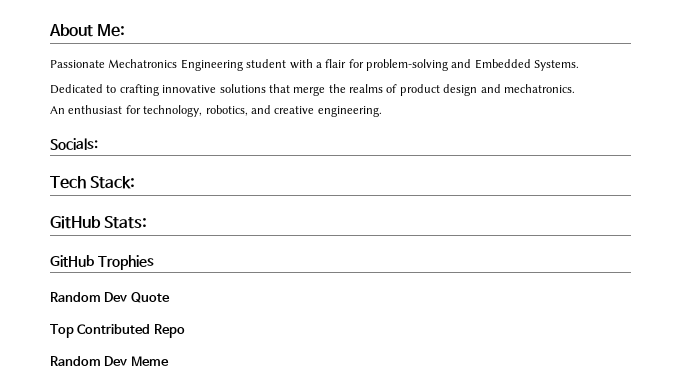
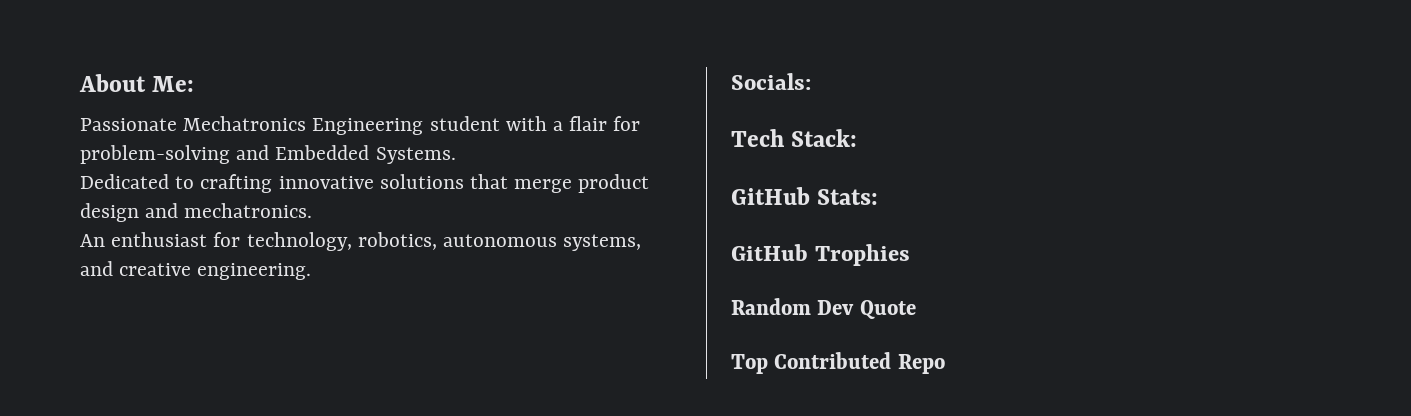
- Dedicated to crafting innovative solutions that merge the realms of product design and mechatronics.
+ Dedicated to crafting innovative solutions that merge product design and mechatronics.
- An enthusiast for technology, robotics, and creative engineering.
+ An enthusiast for technology, robotics, autonomous systems, and creative engineering.
- Random Dev Meme

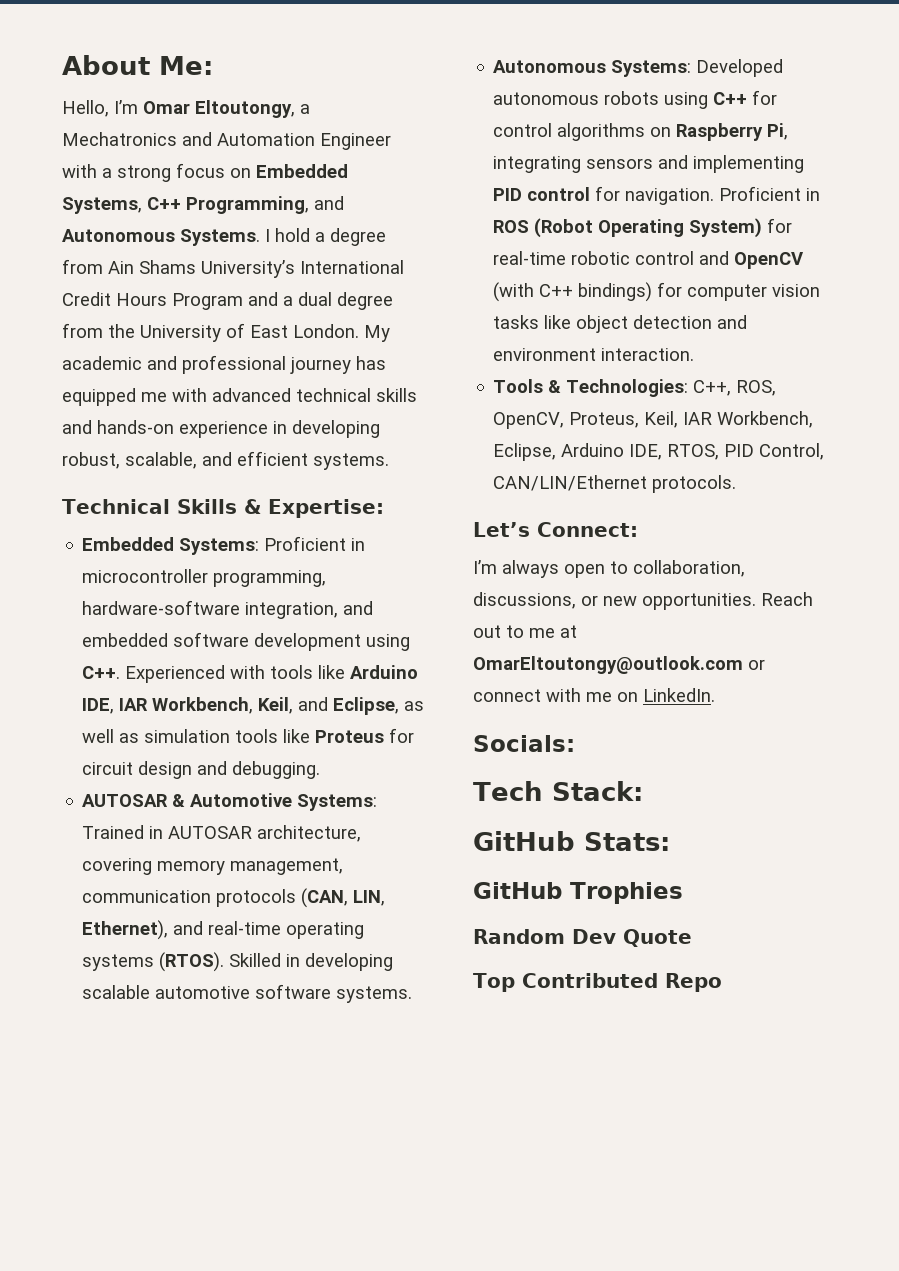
- Passionate Mechatronics Engineering student with a flair for problem-solving and Embedded Systems.
- Dedicated to crafting innovative solutions that merge product design and mechatronics.
- An enthusiast for technology, robotics, autonomous systems, and creative engineering.
+ Hello, I’m Omar Eltoutongy, a Mechatronics and Automation Engineer with a strong focus on Embedded Systems, C++ Programming, and Autonomous Systems. I hold a degree from Ain Shams University’s International Credit Hours Program and a dual degree from the University of East London. My academic and professional journey has equipped me with advanced technical skills and hands-on experience in developing robust, scalable, and efficient systems.
+ Technical Skills & Expertise:
+ Embedded Systems: Proficient in microcontroller programming, hardware-software integration, and embedded software development using C++. Experienced with tools like Arduino IDE, IAR Workbench, Keil, and Eclipse, as well as simulation tools like Proteus for circuit design and debugging.
+ AUTOSAR & Automotive Systems: Trained in AUTOSAR architecture, covering memory management, communication protocols (CAN, LIN, Ethernet), and real-time operating systems (RTOS). Skilled in developing scalable automotive software systems.
+ Autonomous Systems: Developed autonomous robots using C++ for control algorithms on Raspberry Pi, integrating sensors and implementing PID control for navigation. Proficient in ROS (Robot Operating System) for real-time robotic control and OpenCV (with C++ bindings) for computer vision tasks like object detection and environment interaction.
+ Tools & Technologies: C++, ROS, OpenCV, Proteus, Keil, IAR Workbench, Eclipse, Arduino IDE, RTOS, PID Control, CAN/LIN/Ethernet protocols.
+ Let’s Connect:
+ I’m always open to collaboration, discussions, or new opportunities. Reach out to me at OmarEltoutongy@outlook.com or connect with me on LinkedIn.

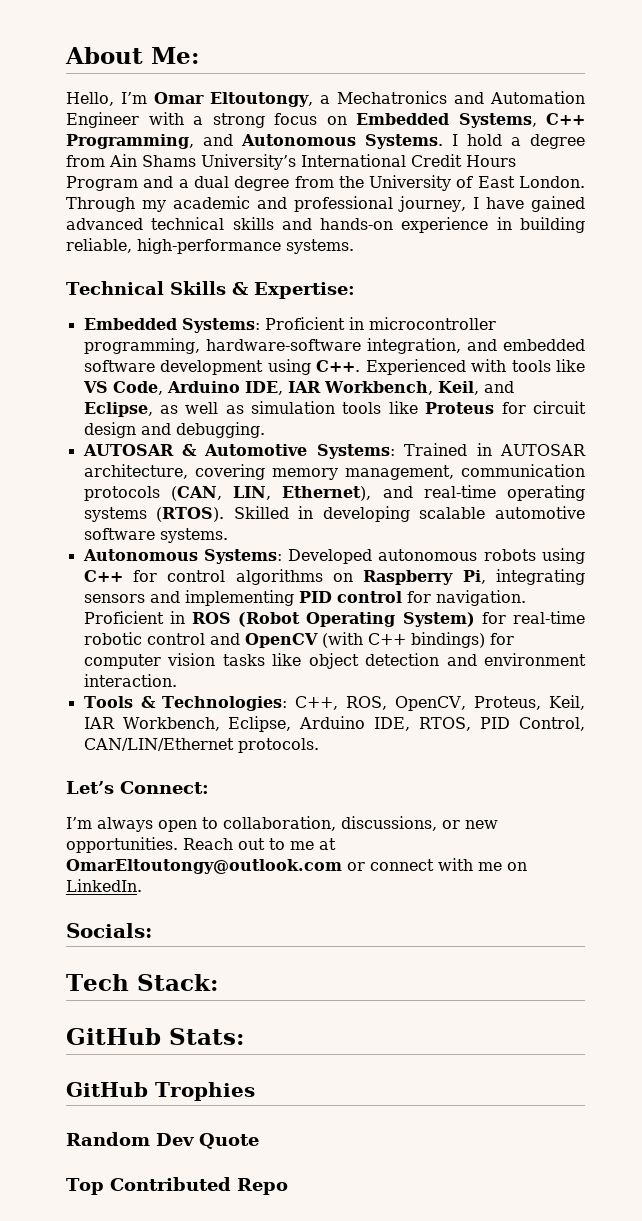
- My academic and professional journey has equipped me with advanced technical skills and hands-on experience in developing robust, scalable, and efficient systems.
+ Through my academic and professional journey, I have gained advanced technical skills and hands-on experience in building reliable, high-performance systems.
- Embedded Systems: Proficient in microcontroller programming, hardware-software integration, and embedded software development using C++. Experienced with tools like Arduino IDE, IAR Workbench, Keil, and Eclipse, as well as simulation tools like Proteus for circuit design and debugging.
+ Embedded Systems: Proficient in microcontroller programming, hardware-software integration, and embedded software development using C++. Experienced with tools like VS Code, Arduino IDE, IAR Workbench, Keil, and Eclipse, as well as simulation tools like Proteus for circuit design and debugging.

